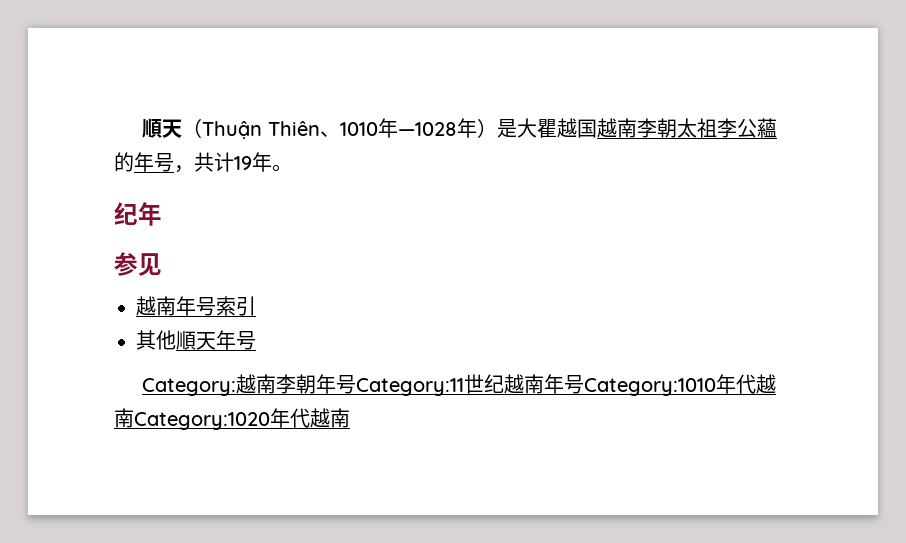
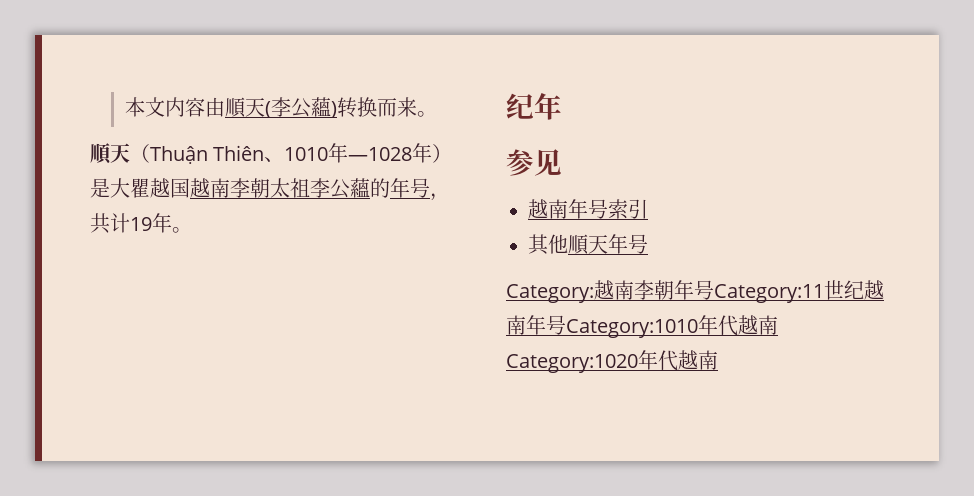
+ 本文内容由順天(李公蘊)转换而来。

